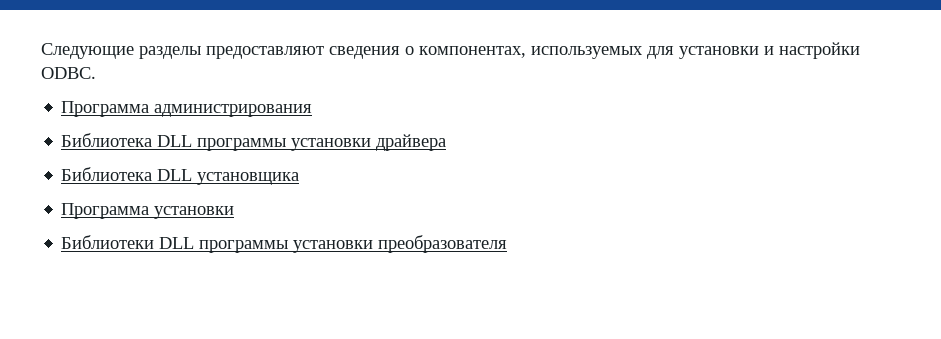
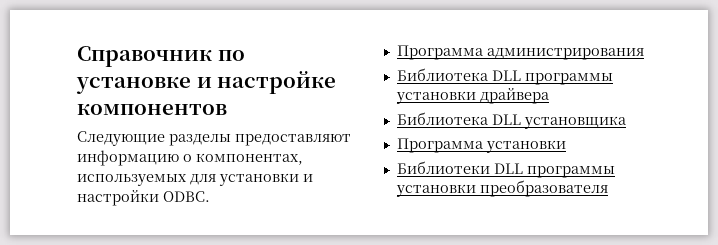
+ Справочник по установке и настройке компонентов
- Следующие разделы предоставляют сведения о компонентах, используемых для установки и настройки ODBC.
+ Следующие разделы предоставляют информацию о компонентах, используемых для установки и настройки ODBC.

